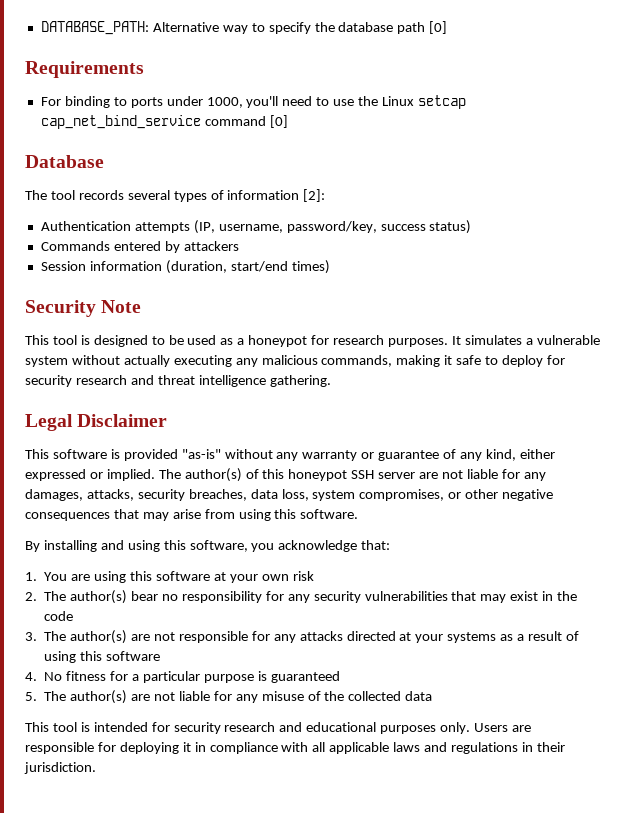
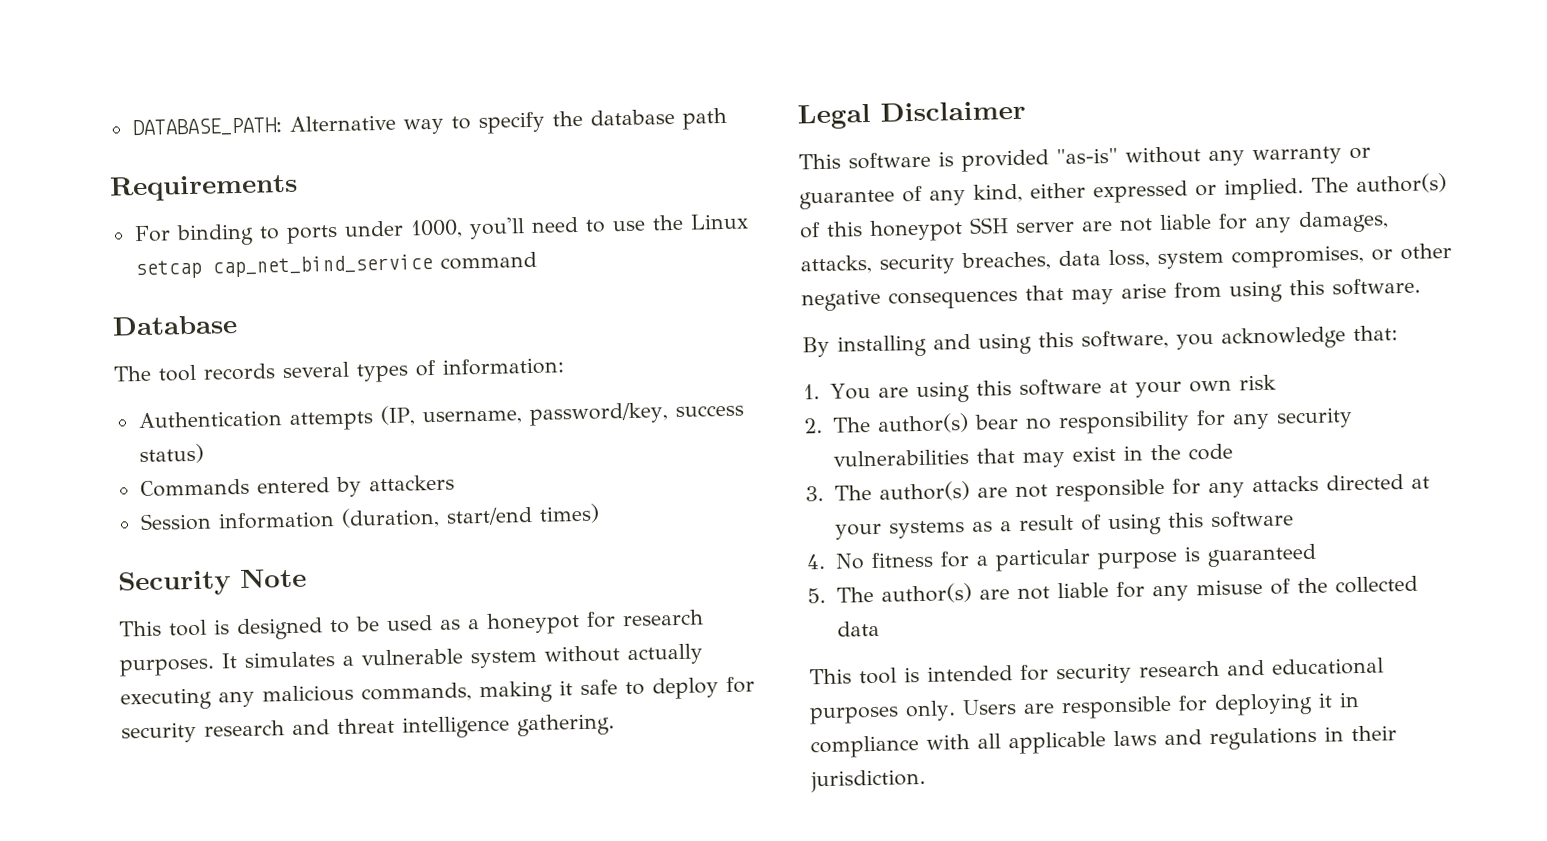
- DATABASE_PATH: Alternative way to specify the database path [0]
+ DATABASE_PATH: Alternative way to specify the database path
- For binding to ports under 1000, you'll need to use the Linux setcap cap_net_bind_service command [0]
+ For binding to ports under 1000, you'll need to use the Linux setcap cap_net_bind_service command
- The tool records several types of information [2]:
+ The tool records several types of information:

